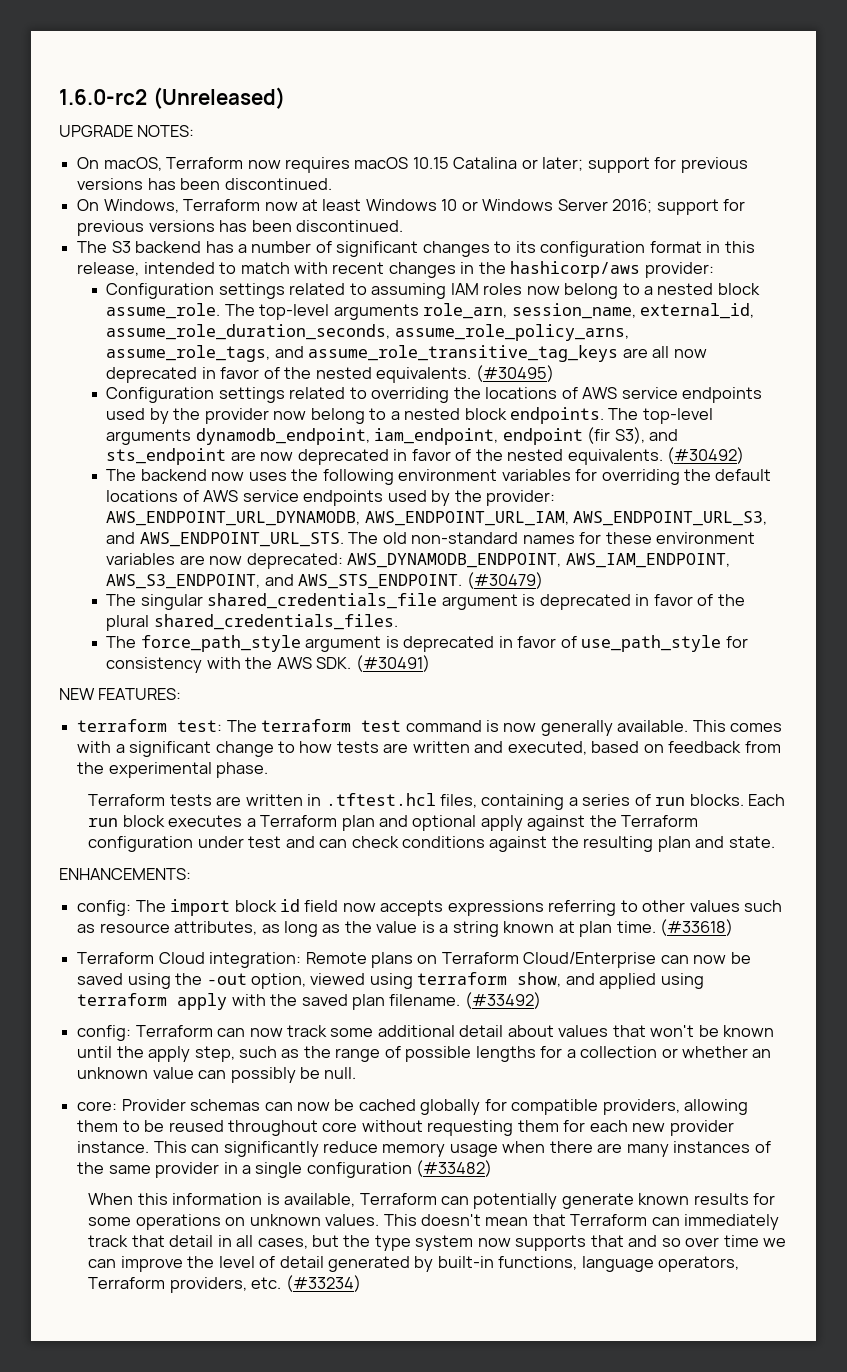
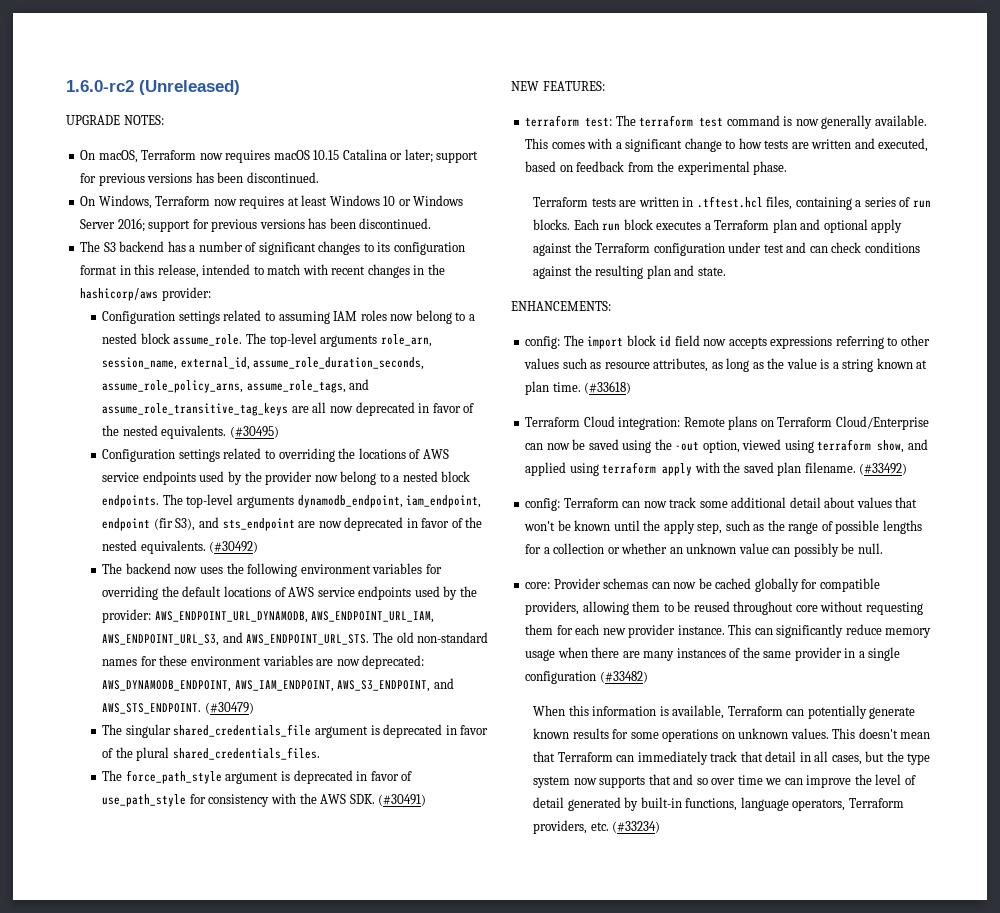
- On Windows, Terraform now at least Windows 10 or Windows Server 2016; support for previous versions has been discontinued.
+ On Windows, Terraform now requires at least Windows 10 or Windows Server 2016; support for previous versions has been discontinued.

